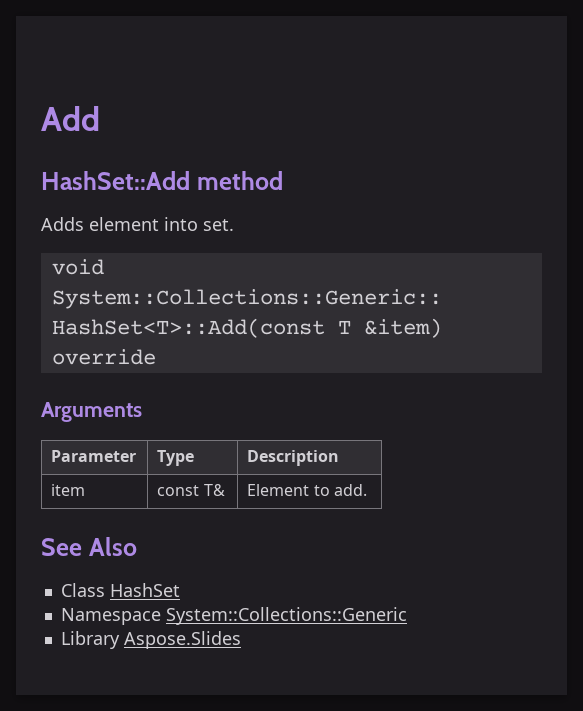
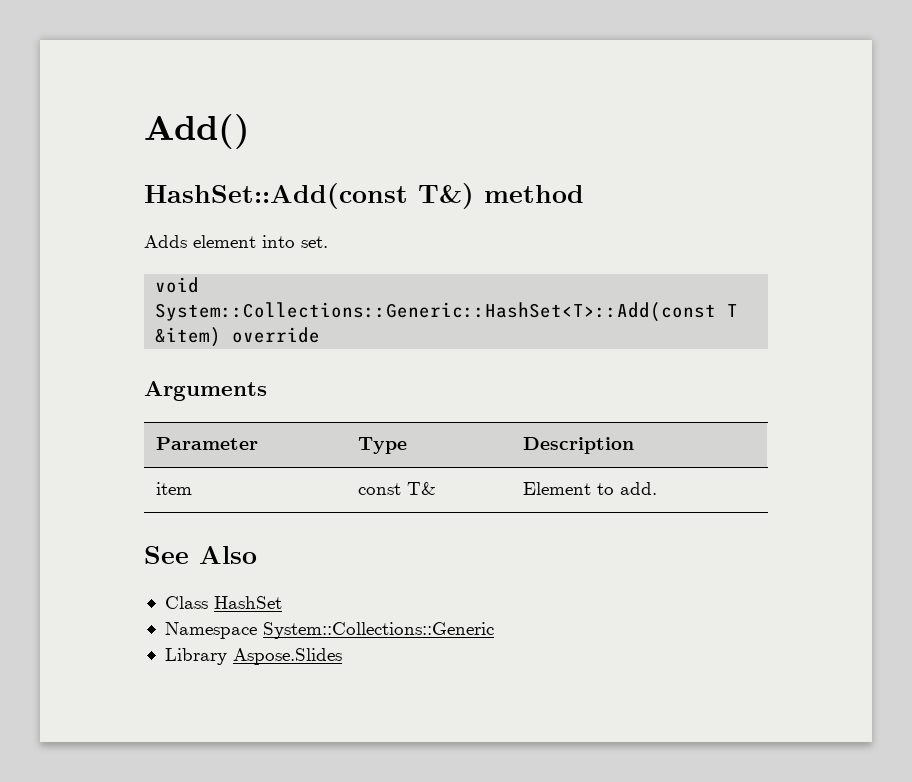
- Add
- HashSet::Add method
+ Add()
+ HashSet::Add(const T&) method

